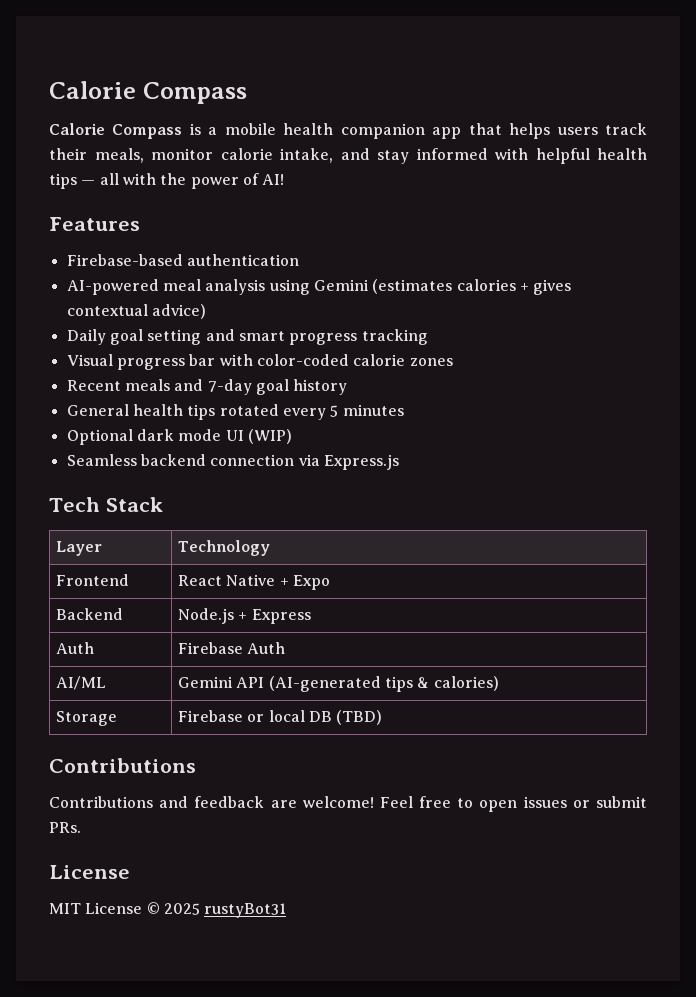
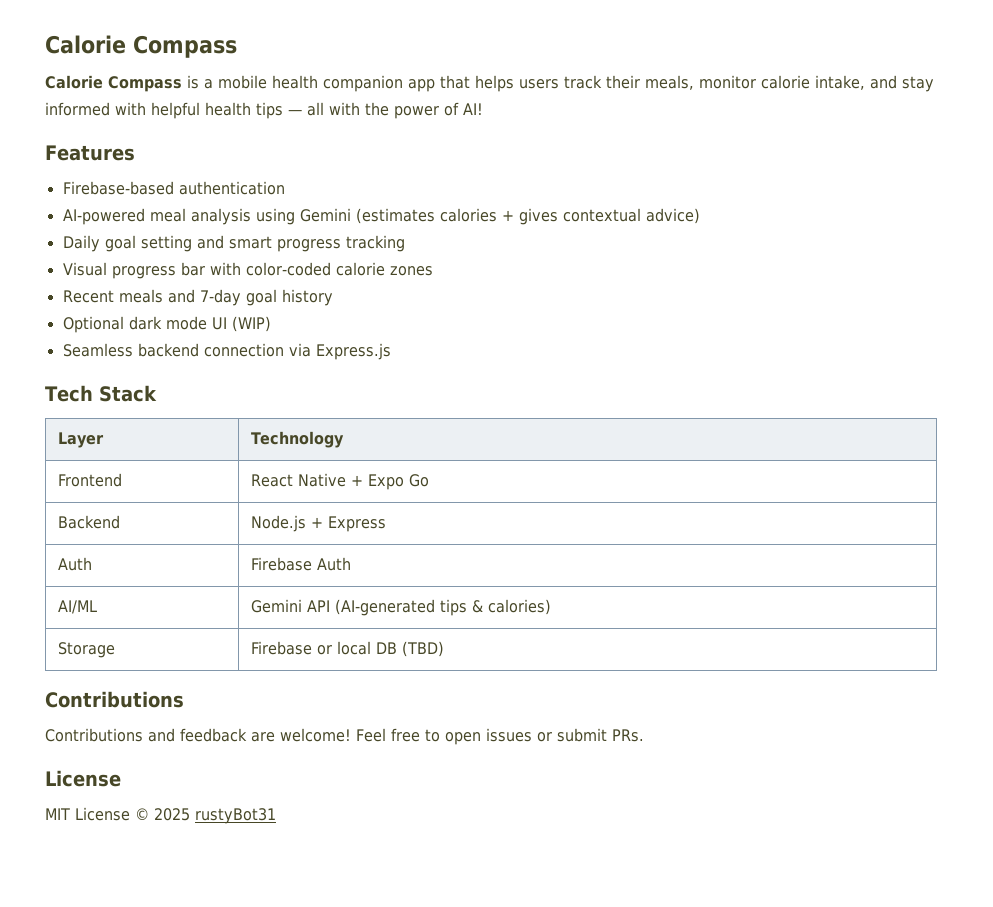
- General health tips rotated every 5 minutes
- Frontend | React Native + Expo
+ Frontend | React Native + Expo Go

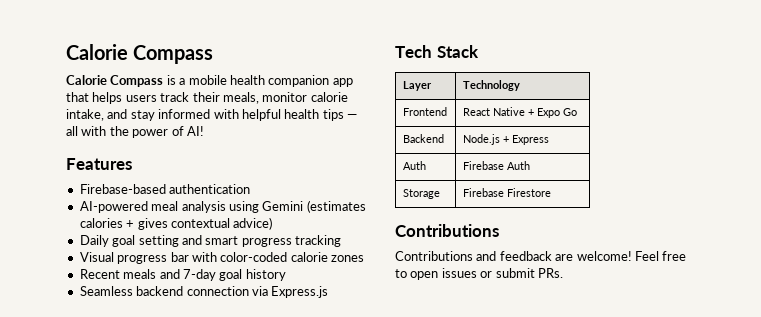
- Optional dark mode UI (WIP)
- AI/ML | Gemini API (AI-generated tips & calories)
- Storage | Firebase or local DB (TBD)
+ Storage | Firebase Firestore
  Feel free to open issues or submit PRs.
- License
- MIT License © 2025 rustyBot31

